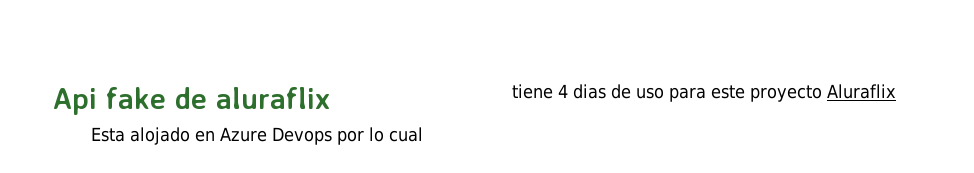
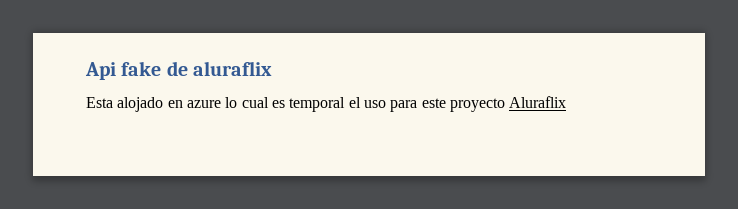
- Esta alojado en Azure Devops por lo cual tiene 4 dias de uso para este proyecto Aluraflix
+ Esta alojado en azure lo cual es temporal el uso para este proyecto Aluraflix

